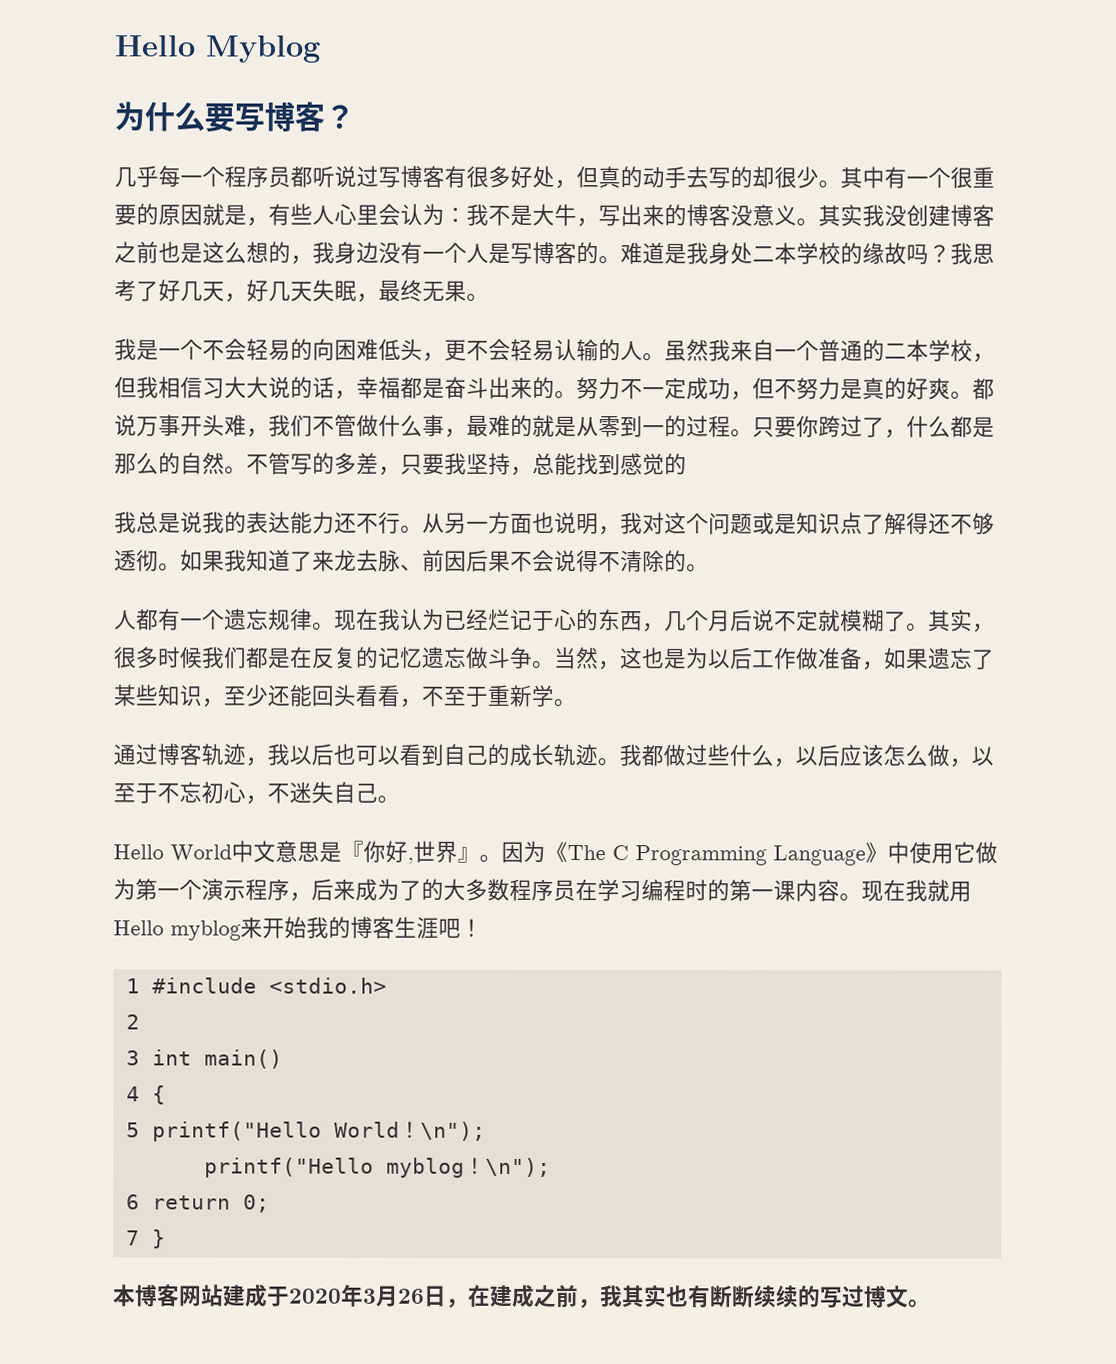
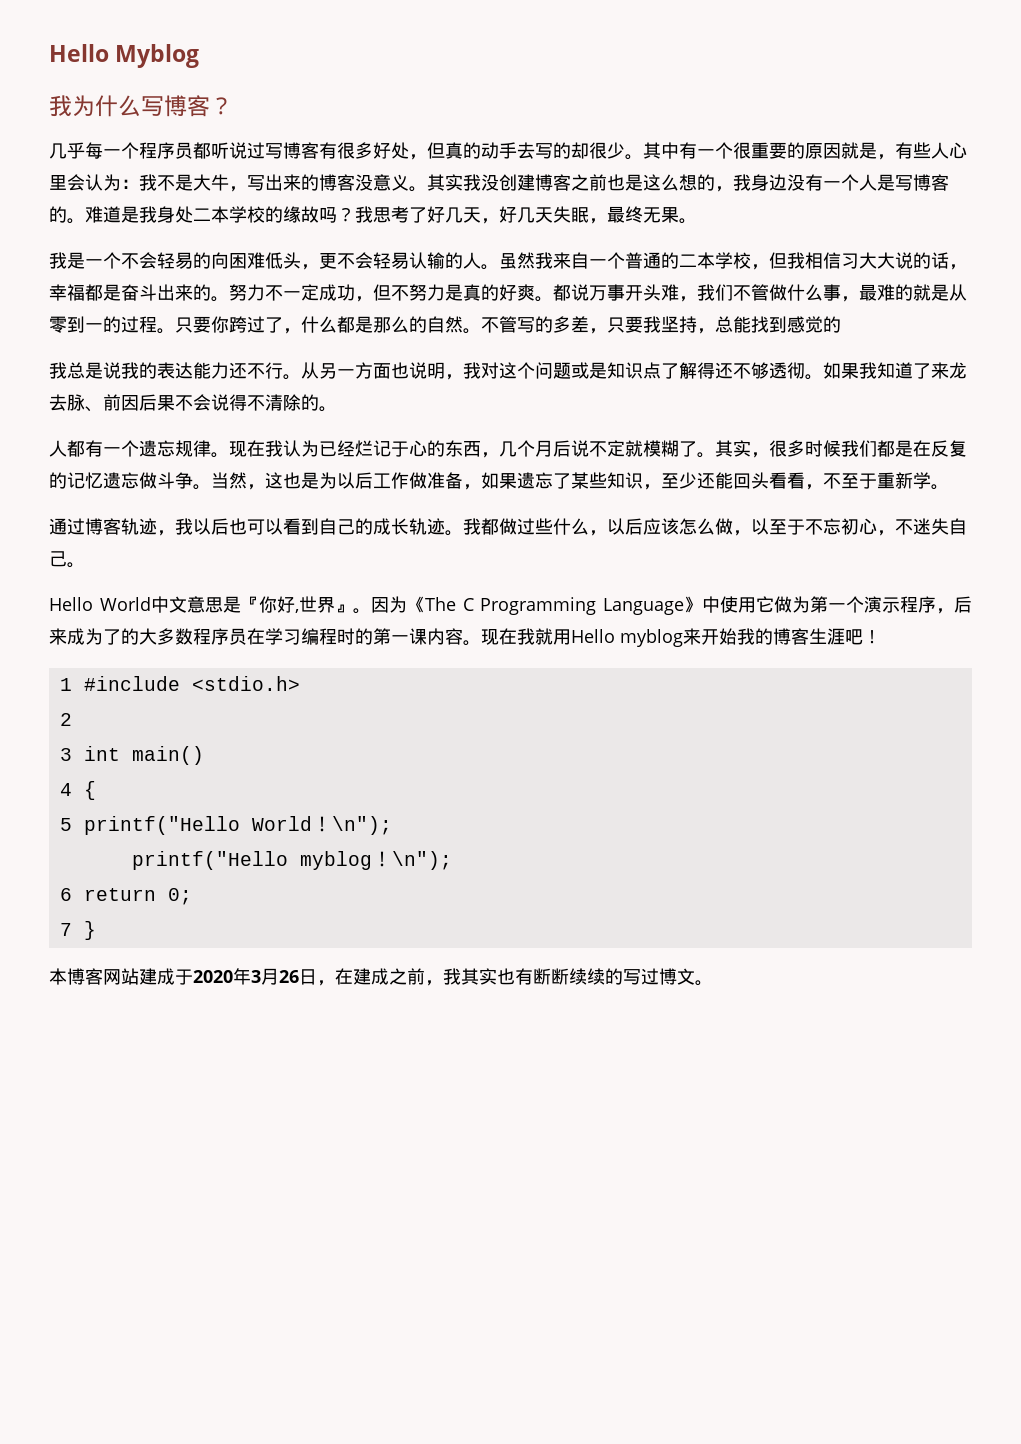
- 为什么要写博客？
+ 我为什么写博客？

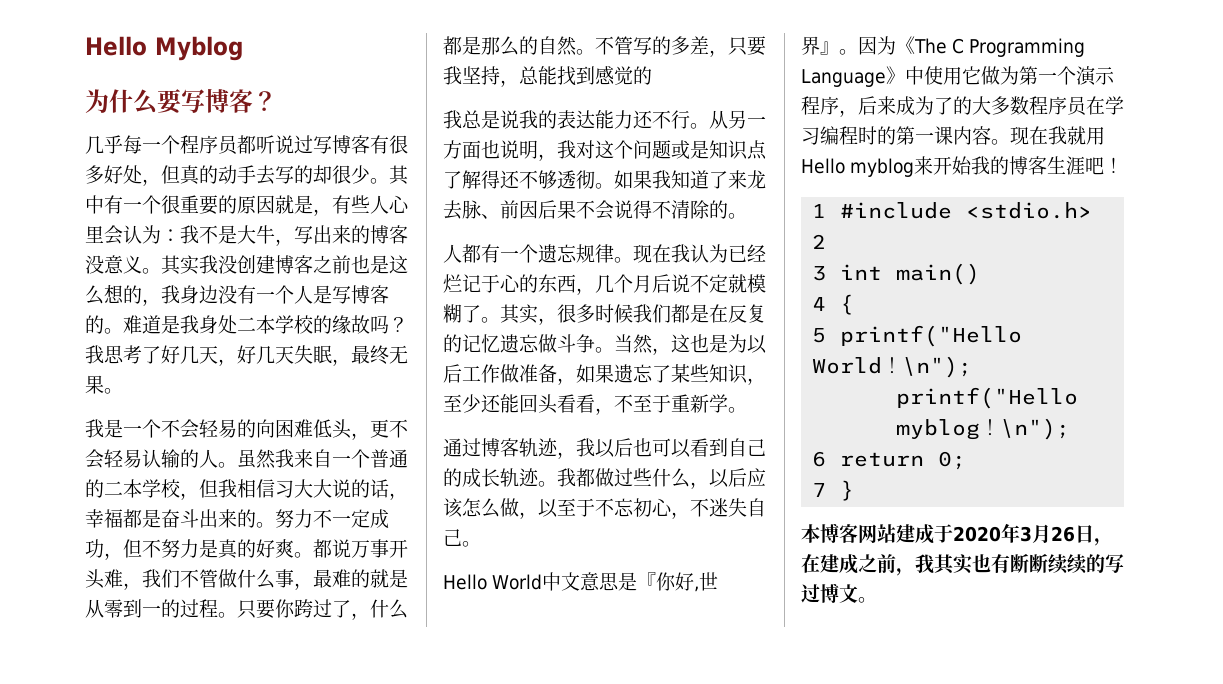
- 我为什么写博客？
+ 为什么要写博客？

